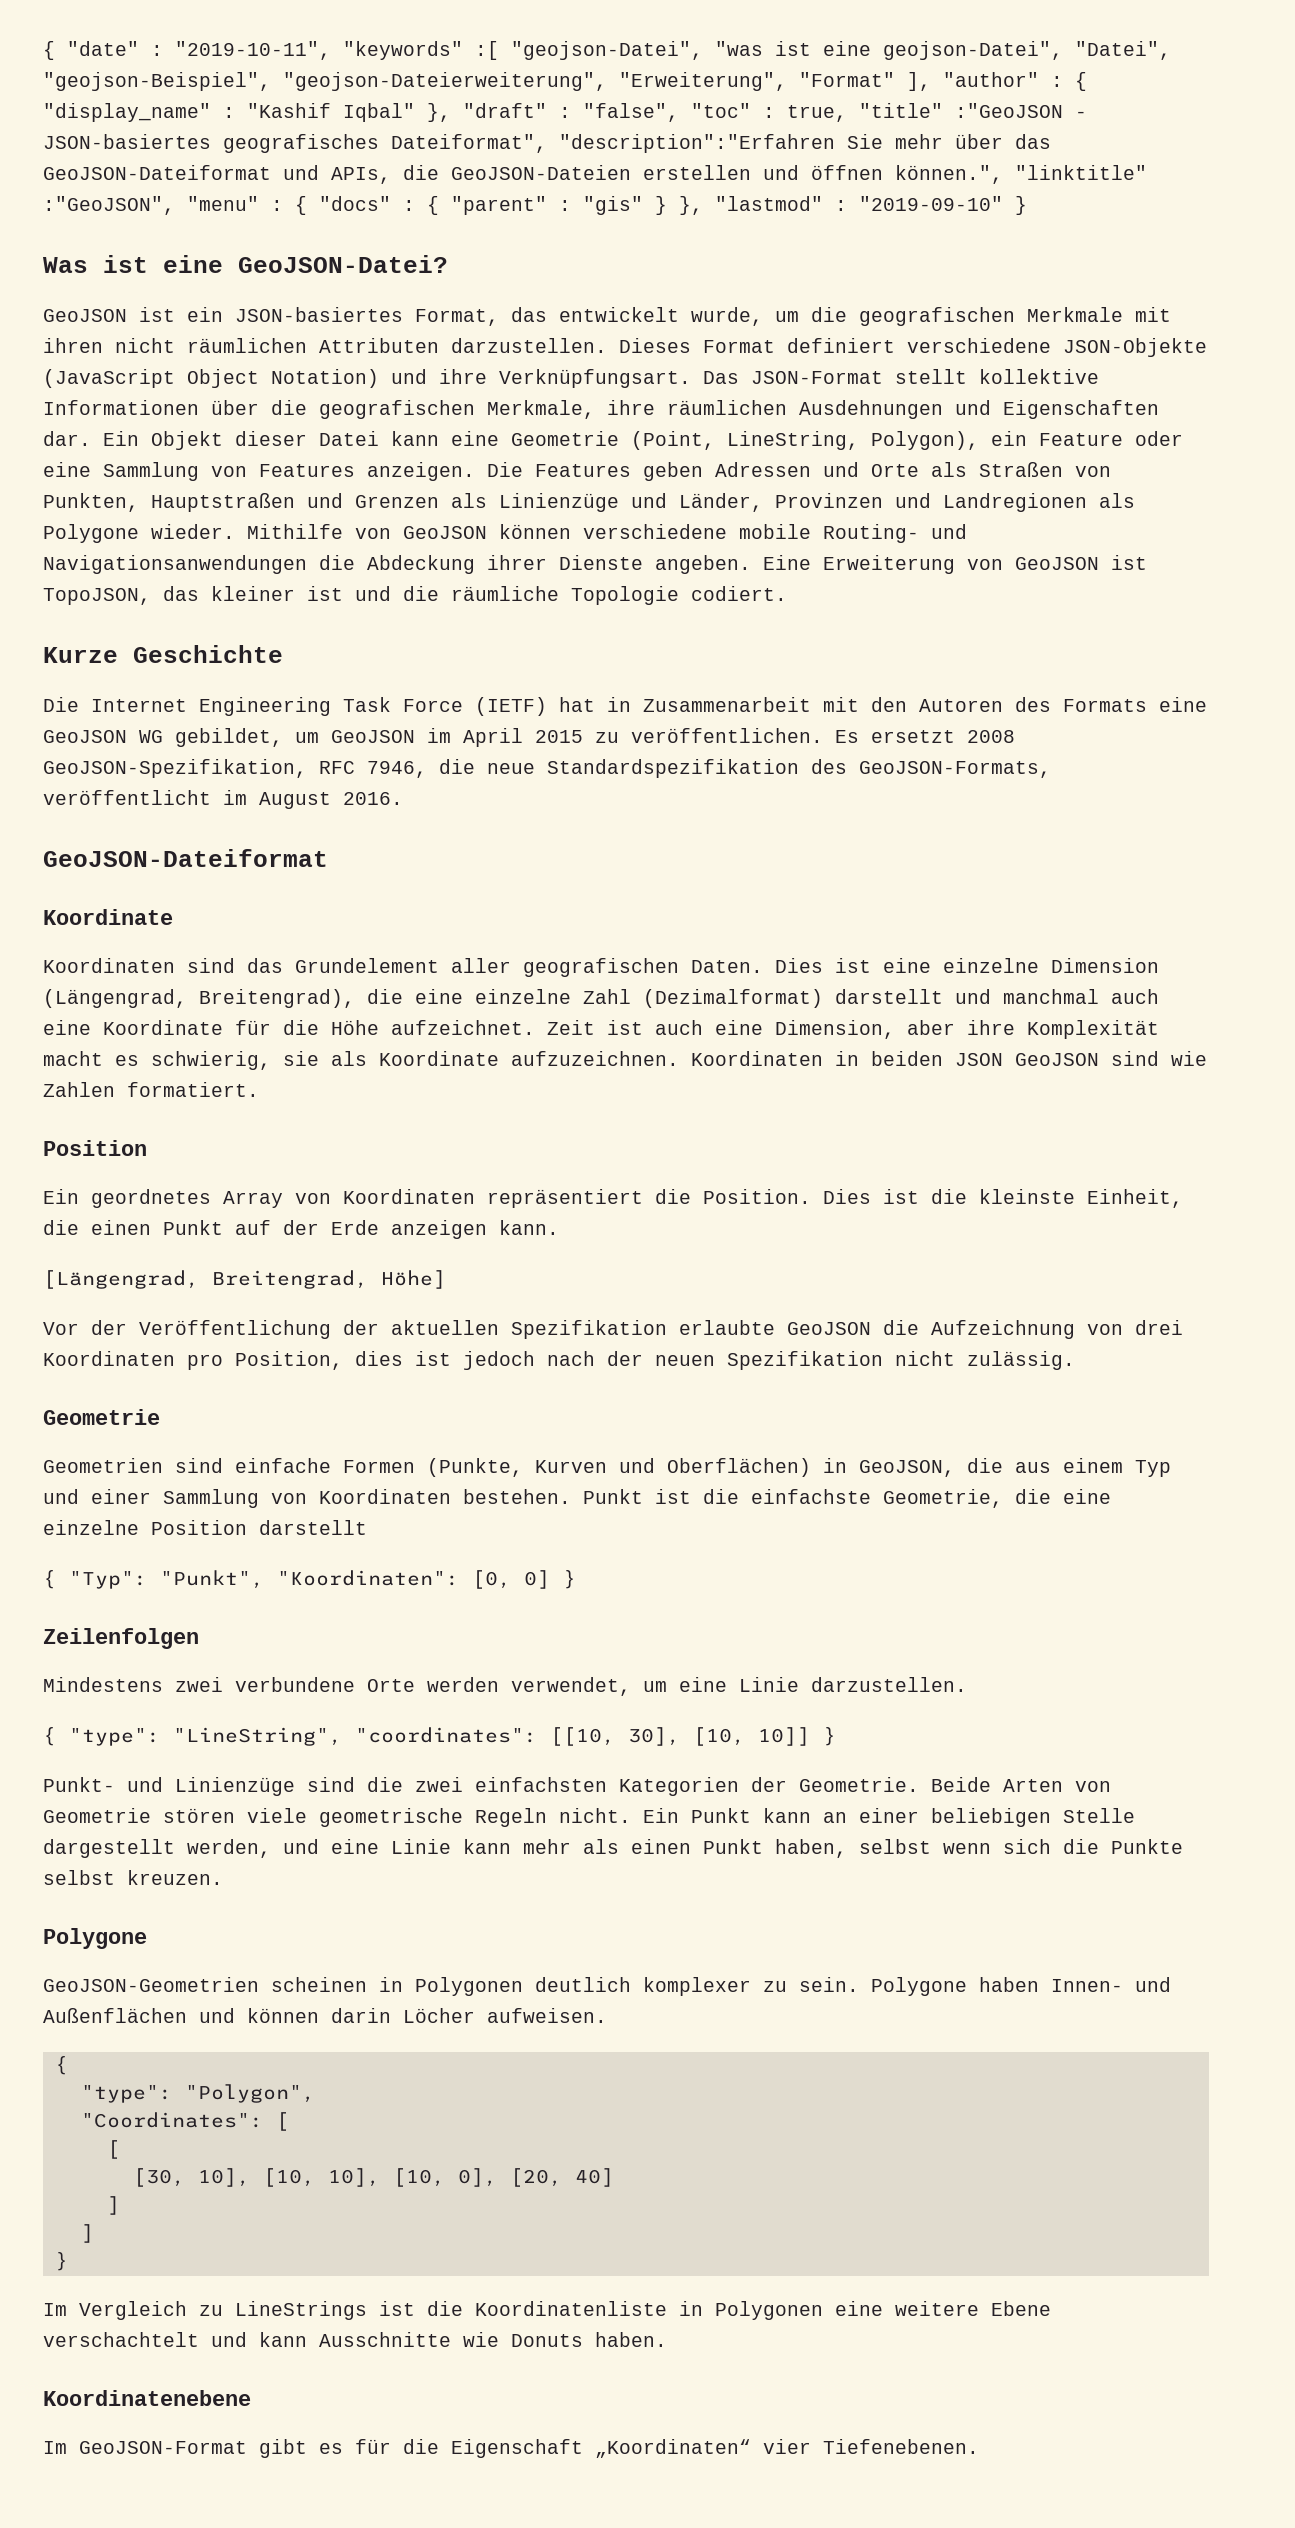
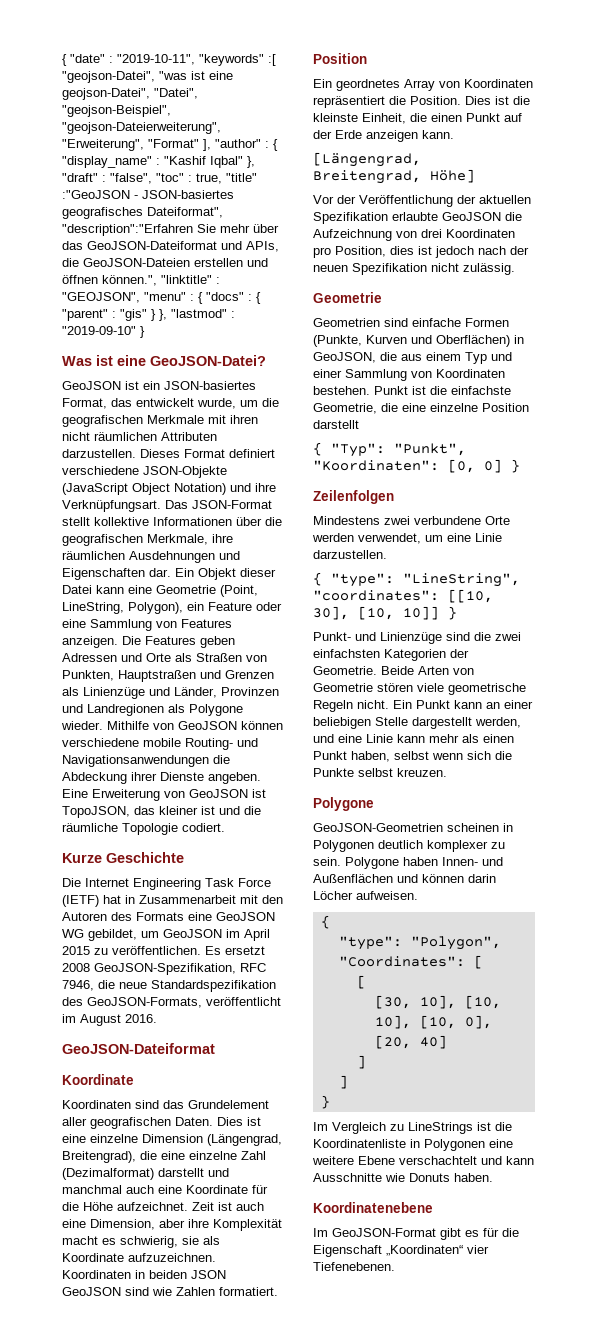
- true, "title" :"GeoJSON - JSON-basiertes geografisches Dateiformat", "description":"Erfahren Sie mehr über das GeoJSON-Dateiformat und APIs, die GeoJSON-Dateien erstellen und öffnen können.", "linktitle" :"GeoJSON", "menu" :
+ true, "title" :"GeoJSON - JSON-basiertes geografisches Dateiformat", "description":"Erfahren Sie mehr über das GeoJSON-Dateiformat und APIs, die GeoJSON-Dateien erstellen und öffnen können.", "linktitle" : "GEOJSON", "menu" :

